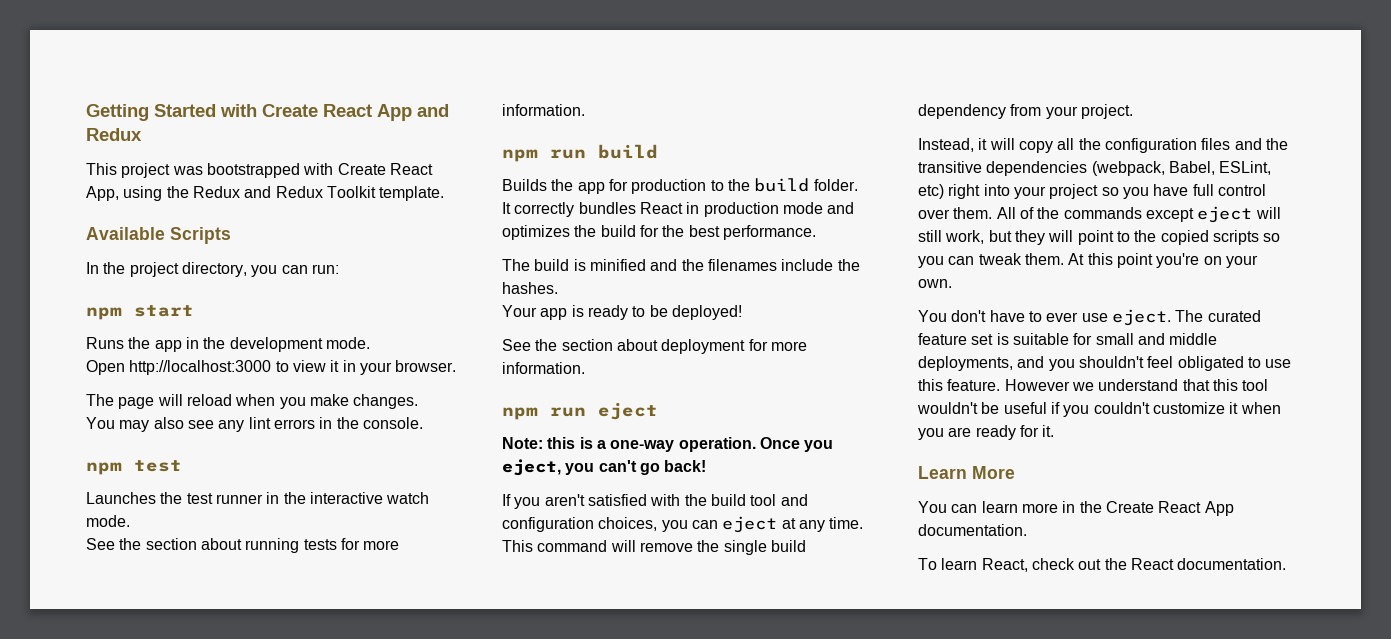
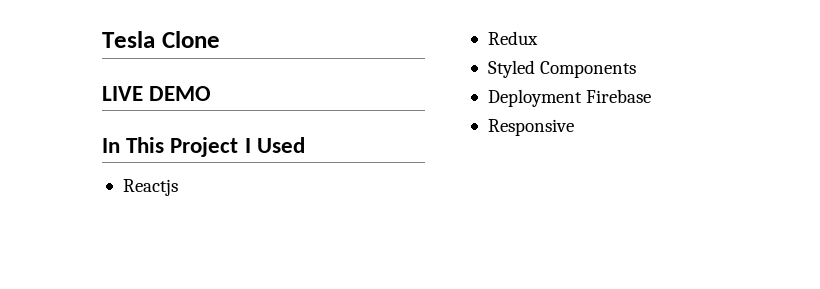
- Getting Started with Create React App and Redux
- This project was bootstrapped with Create React App, using the Redux and Redux Toolkit template.
- Available Scripts
- In the project directory, you can run:
- npm start
- Runs the app in the development mode.
- Open http://localhost:3000 to view it in your browser.
- The page will reload when you make changes.
- You may also see any lint errors in the console.
- npm test
- Launches the test runner in the interactive watch mode.
- See the section about running tests for more information.
- npm run build
- Builds the app for production to the build folder.
- It correctly bundles React in production mode and optimizes the build for the best performance.
- The build is minified and the filenames include the hashes.
- Your app is ready to be deployed!
- See the section about deployment for more information.
- npm run eject
- Note: this is a one-way operation. Once you eject, you can't go back!
- If you aren't satisfied with the build tool and configuration choices, you can eject at any time. This command will remove the single build dependency from your project.
- Instead, it will copy all the configuration files and the transitive dependencies (webpack, Babel, ESLint, etc) right into your project so you have full control over them. All of the commands except eject will still work, but they will point to the copied scripts so you can tweak them. At this point you're on your own.
- You don't have to ever use eject. The curated feature set is suitable for small and middle deployments, and you shouldn't feel obligated to use this feature. However we understand that this tool wouldn't be useful if you couldn't customize it when you are ready for it.
- Learn More
- You can learn more in the Create React App documentation.
- To learn React, check out the React documentation.
+ Tesla Clone
+ LIVE DEMO
+ In This Project I Used
+ Reactjs
+ Redux
+ Styled Components
+ Deployment Firebase
+ Responsive

